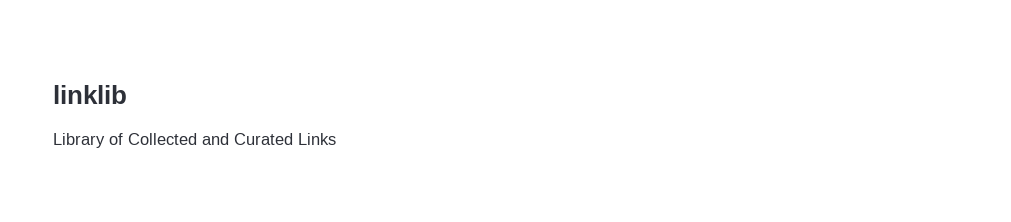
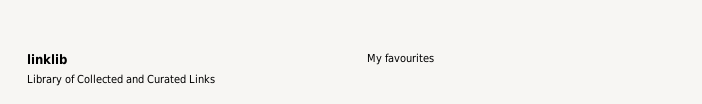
+ My favourites

